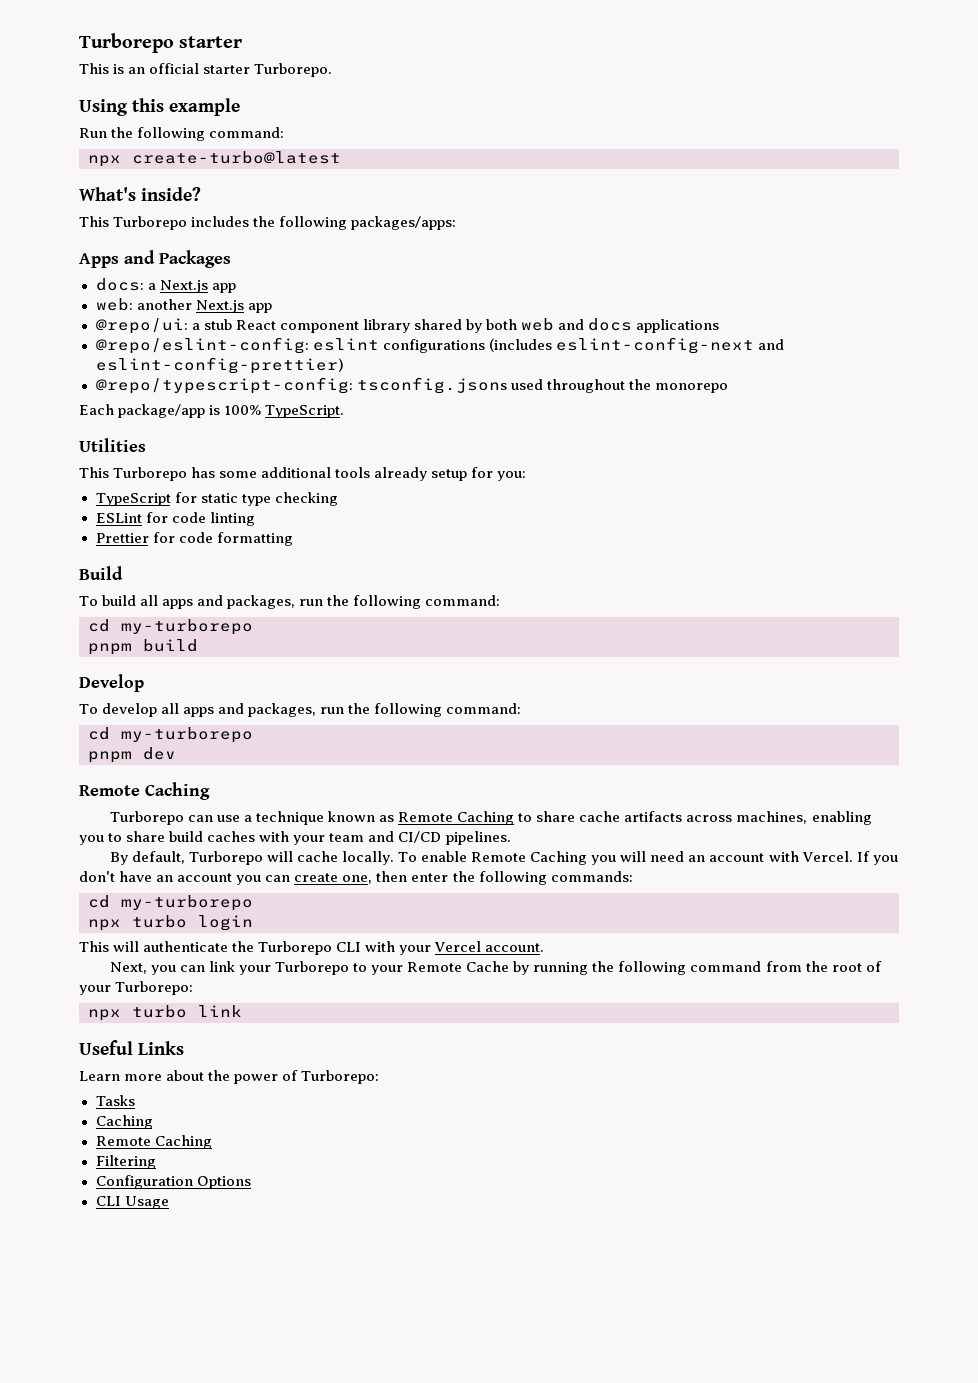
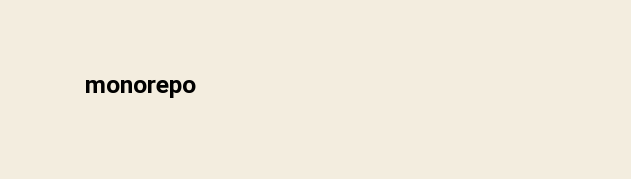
- Turborepo starter
- This is an official starter Turborepo.
- Using this example
- Run the following command:
- npx create-turbo@latest
- What's inside?
- This Turborepo includes the following packages/apps:
- Apps and Packages
- docs: a Next.js app
- web: another Next.js app
- @repo/ui: a stub React component library shared by both web and docs applications
- @repo/eslint-config: eslint configurations (includes eslint-config-next and eslint-config-prettier)
- @repo/typescript-config: tsconfig.jsons used throughout the monorepo
- Each package/app is 100% TypeScript.
- Utilities
- This Turborepo has some additional tools already setup for you:
- TypeScript for static type checking
- ESLint for code linting
- Prettier for code formatting
- Build
- To build all apps and packages, run the following command:
- cd my-turborepo
- pnpm build
- Develop
- To develop all apps and packages, run the following command:
- cd my-turborepo
- pnpm dev
- Remote Caching
- Turborepo can use a technique known as Remote Caching to share cache artifacts across machines, enabling you to share build caches with your team and CI/CD pipelines.
- By default, Turborepo will cache locally. To enable Remote Caching you will need an account with Vercel. If you don't have an account you can create one, then enter the following commands:
- cd my-turborepo
- npx turbo login
- This will authenticate the Turborepo CLI with your Vercel account.
- Next, you can link your Turborepo to your Remote Cache by running the following command from the root of your Turborepo:
- npx turbo link
- Useful Links
- Learn more about the power of Turborepo:
- Tasks
- Caching
- Remote Caching
- Filtering
- Configuration Options
- CLI Usage
+ monorepo

